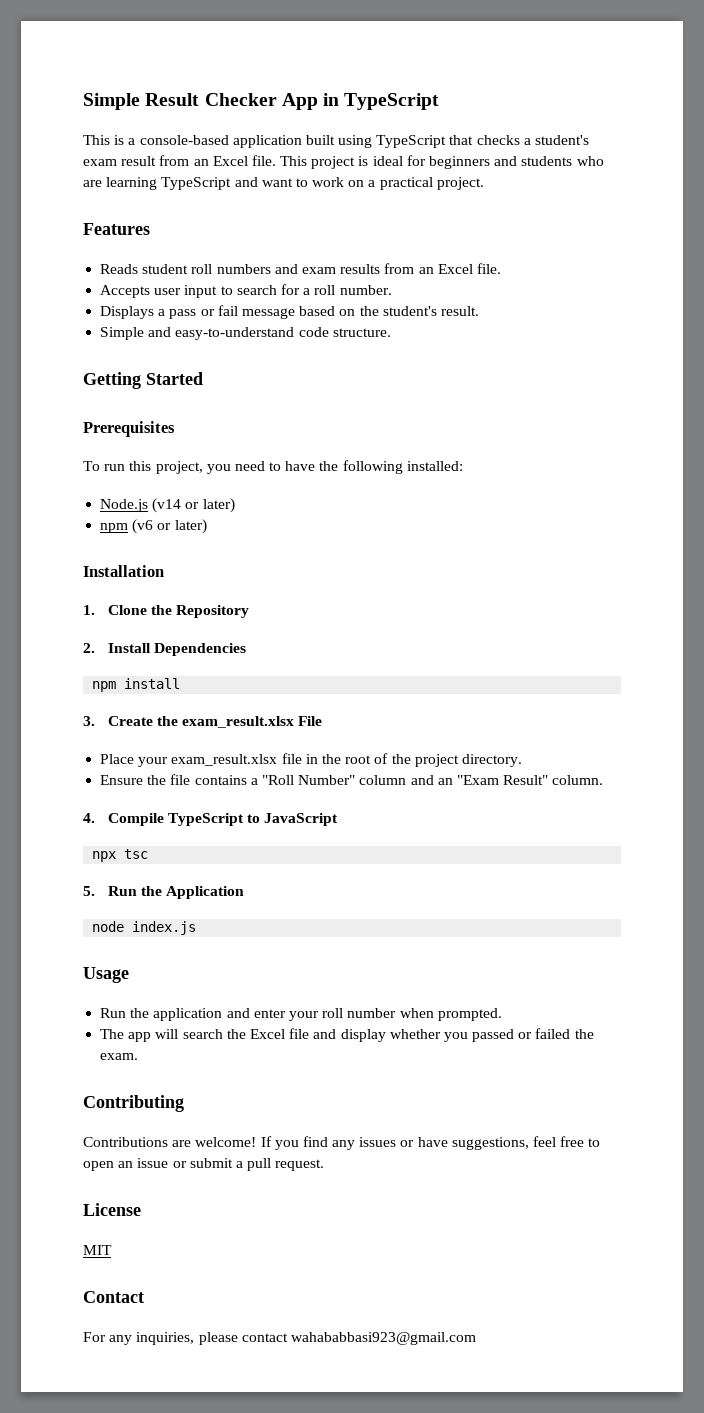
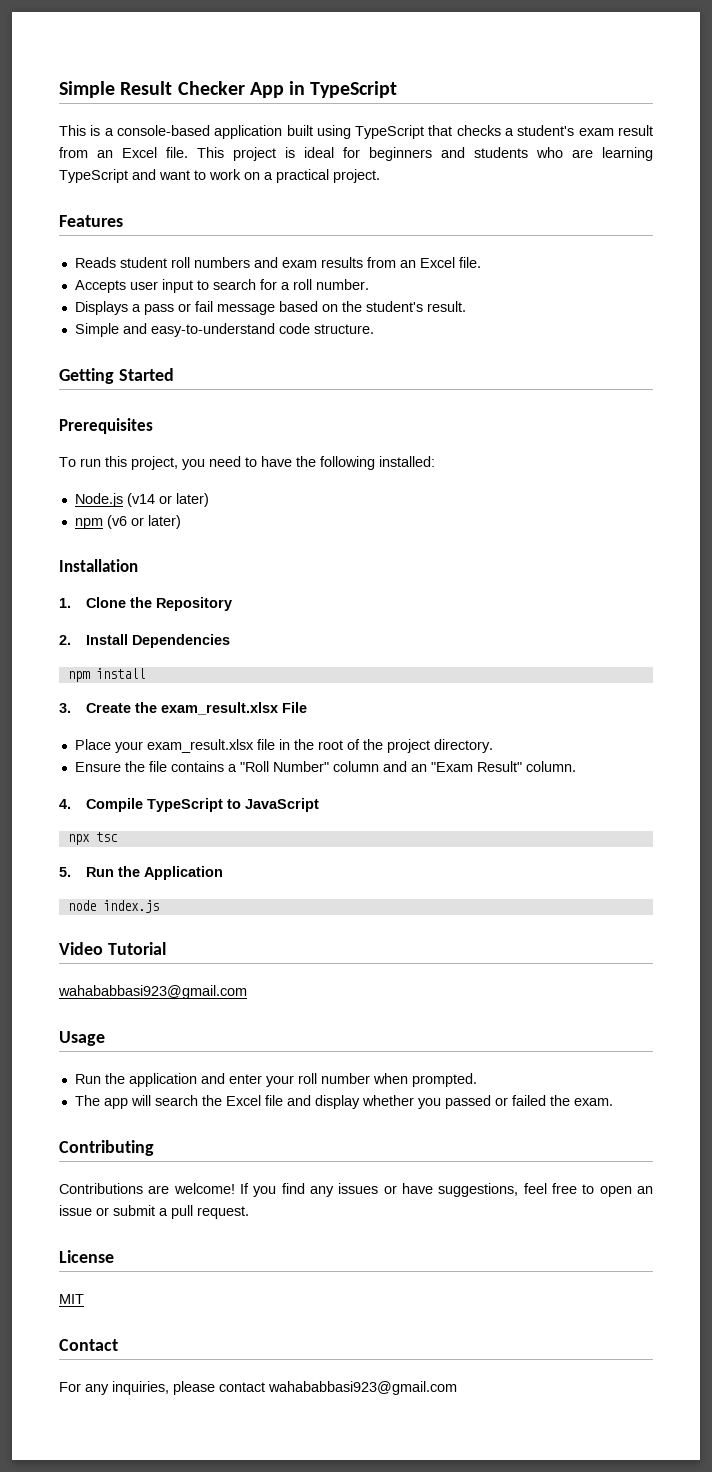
+ Video Tutorial
+ wahababbasi923@gmail.com

